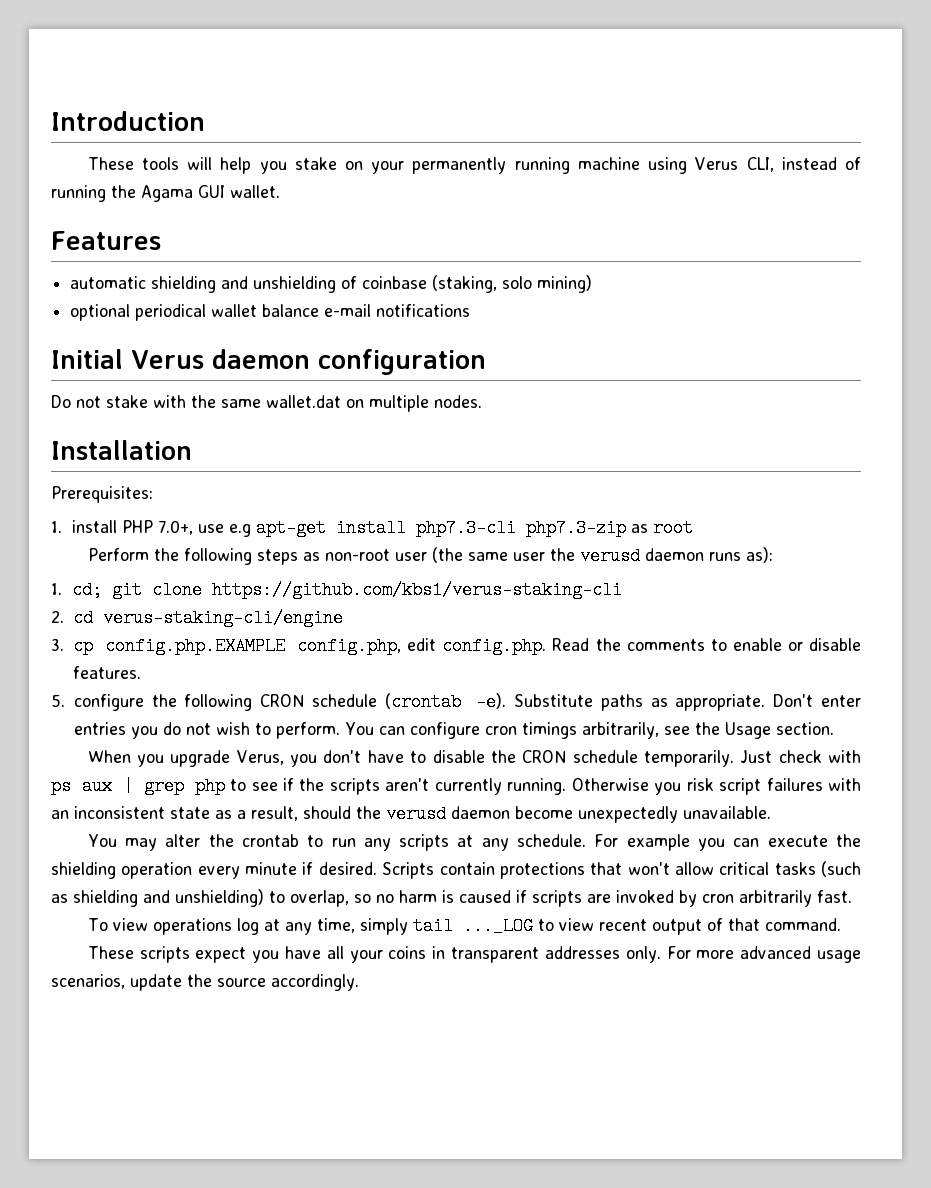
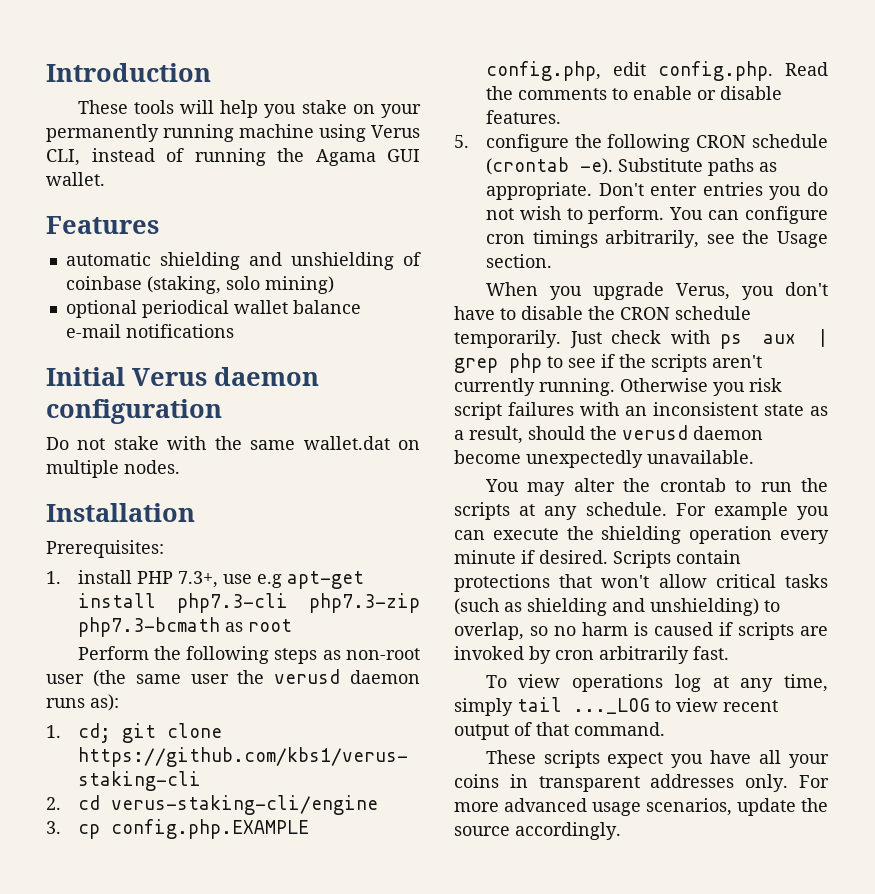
- 1. install PHP 7.0+, use e.g apt-get install php7.3-cli php7.3-zip as root
+ 1. install PHP 7.3+, use e.g apt-get install php7.3-cli php7.3-zip php7.3-bcmath as root
- You may alter the crontab to run any scripts at any schedule.
+ You may alter the crontab to run the scripts at any schedule.

